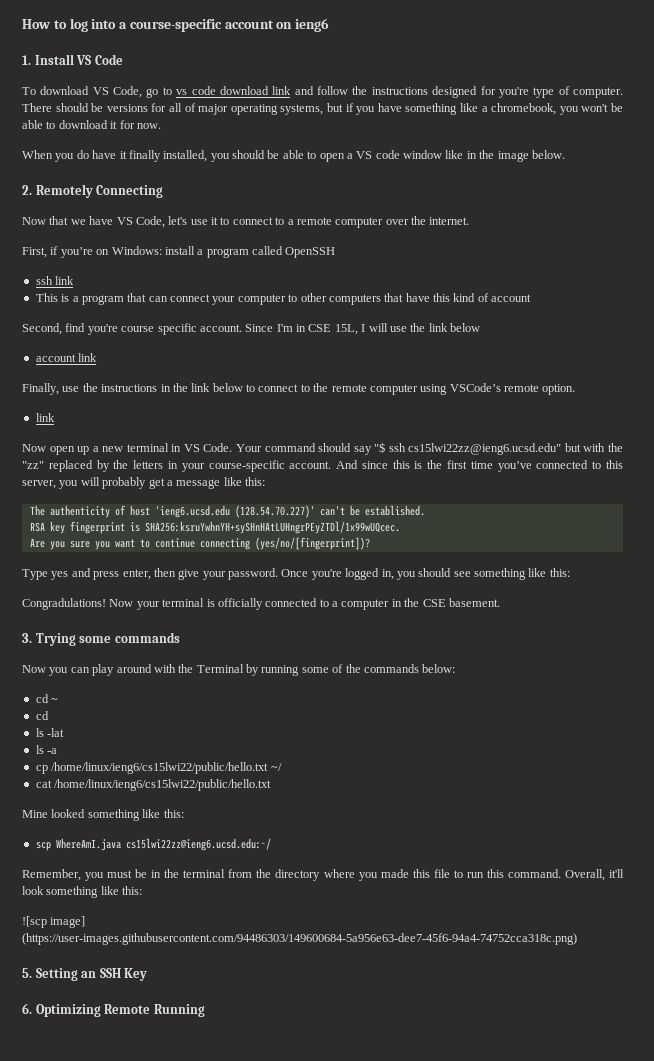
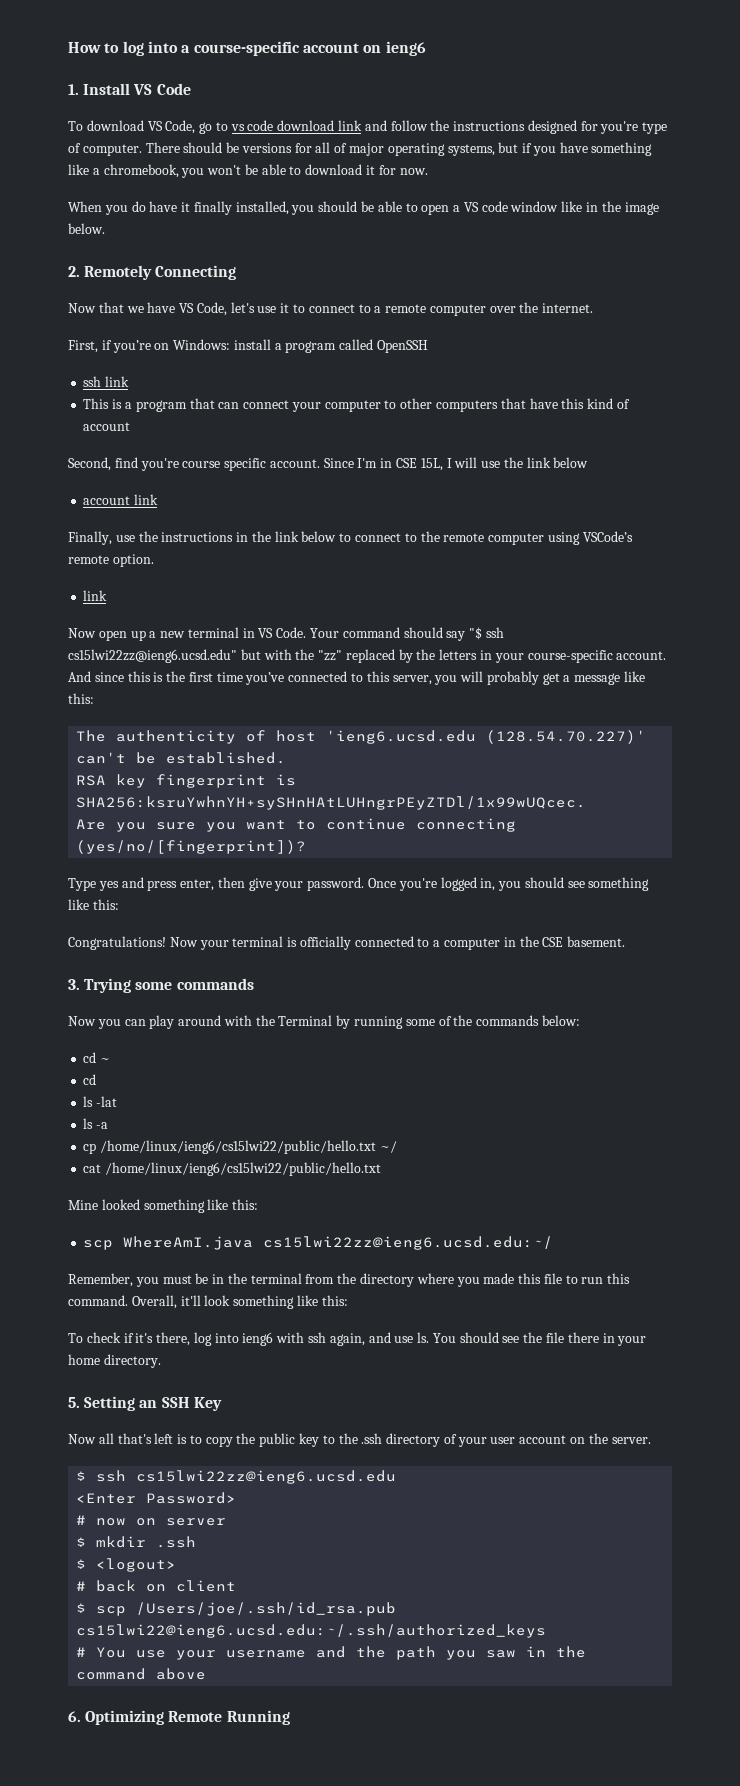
- Congradulations!
+ Congratulations!
- ![scp image] (https://user-images.githubusercontent.com/94486303/149600684-5a956e63-dee7-45f6-94a4-74752cca318c.png)
+ To check if it's there, log into ieng6 with ssh again, and use ls. You should see the file there in your home directory.
+ Now all that's left is to copy the public key to the .ssh directory of your user account on the server.
+ $ ssh cs15lwi22zz@ieng6.ucsd.edu
+ <Enter Password>
+ # now on server
+ $ mkdir .ssh
+ $ <logout>
+ # back on client
+ $ scp /Users/joe/.ssh/id_rsa.pub cs15lwi22@ieng6.ucsd.edu:~/.ssh/authorized_keys
+ # You use your username and the path you saw in the command above

